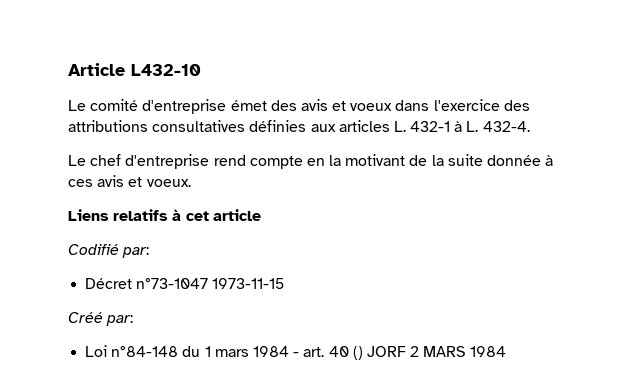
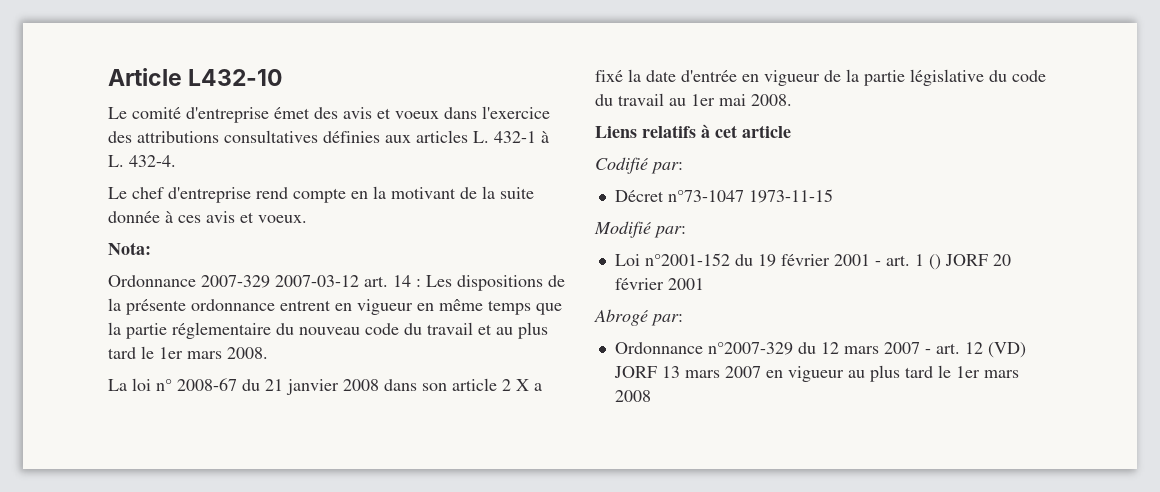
+ Nota:
+ Ordonnance 2007-329 2007-03-12 art. 14 : Les dispositions de la présente ordonnance entrent en vigueur en même temps que la partie réglementaire du nouveau code du travail et au plus tard le 1er mars 2008.
+ La loi n° 2008-67 du 21 janvier 2008 dans son article 2 X a fixé la date d'entrée en vigueur de la partie législative du code du travail au 1er mai 2008.
- Créé par:
+ Modifié par:
- Loi n°84-148 du 1 mars 1984 - art. 40 () JORF 2 MARS 1984
+ Loi n°2001-152 du 19 février 2001 - art. 1 () JORF 20 février 2001
+ Abrogé par:
+ Ordonnance n°2007-329 du 12 mars 2007 - art. 12 (VD) JORF 13 mars 2007 en vigueur au plus tard le 1er mars 2008

